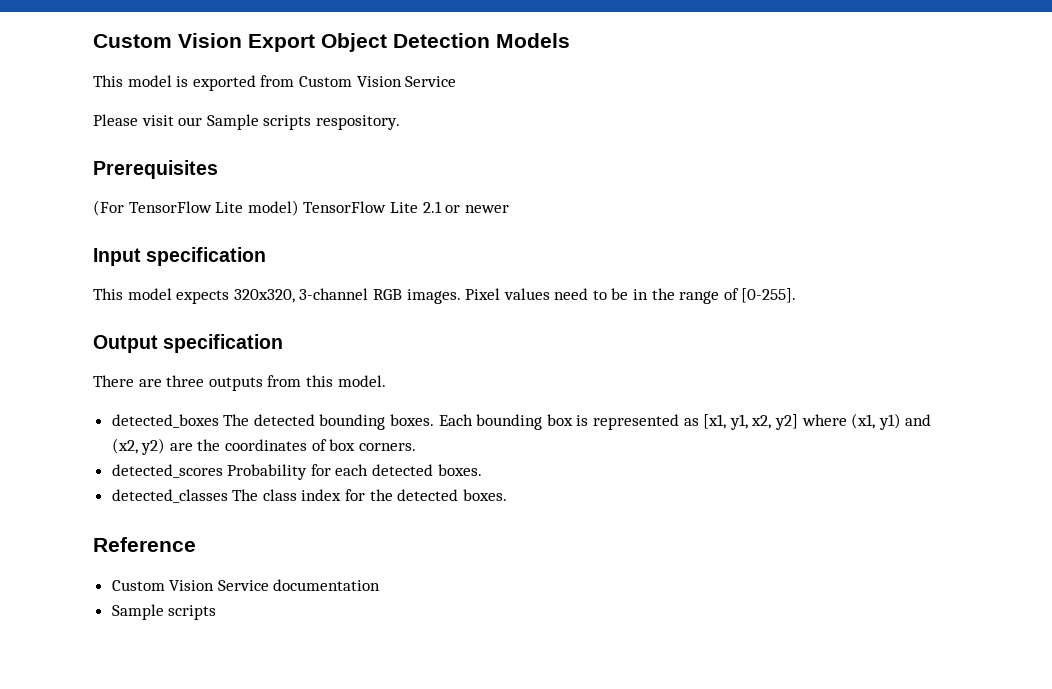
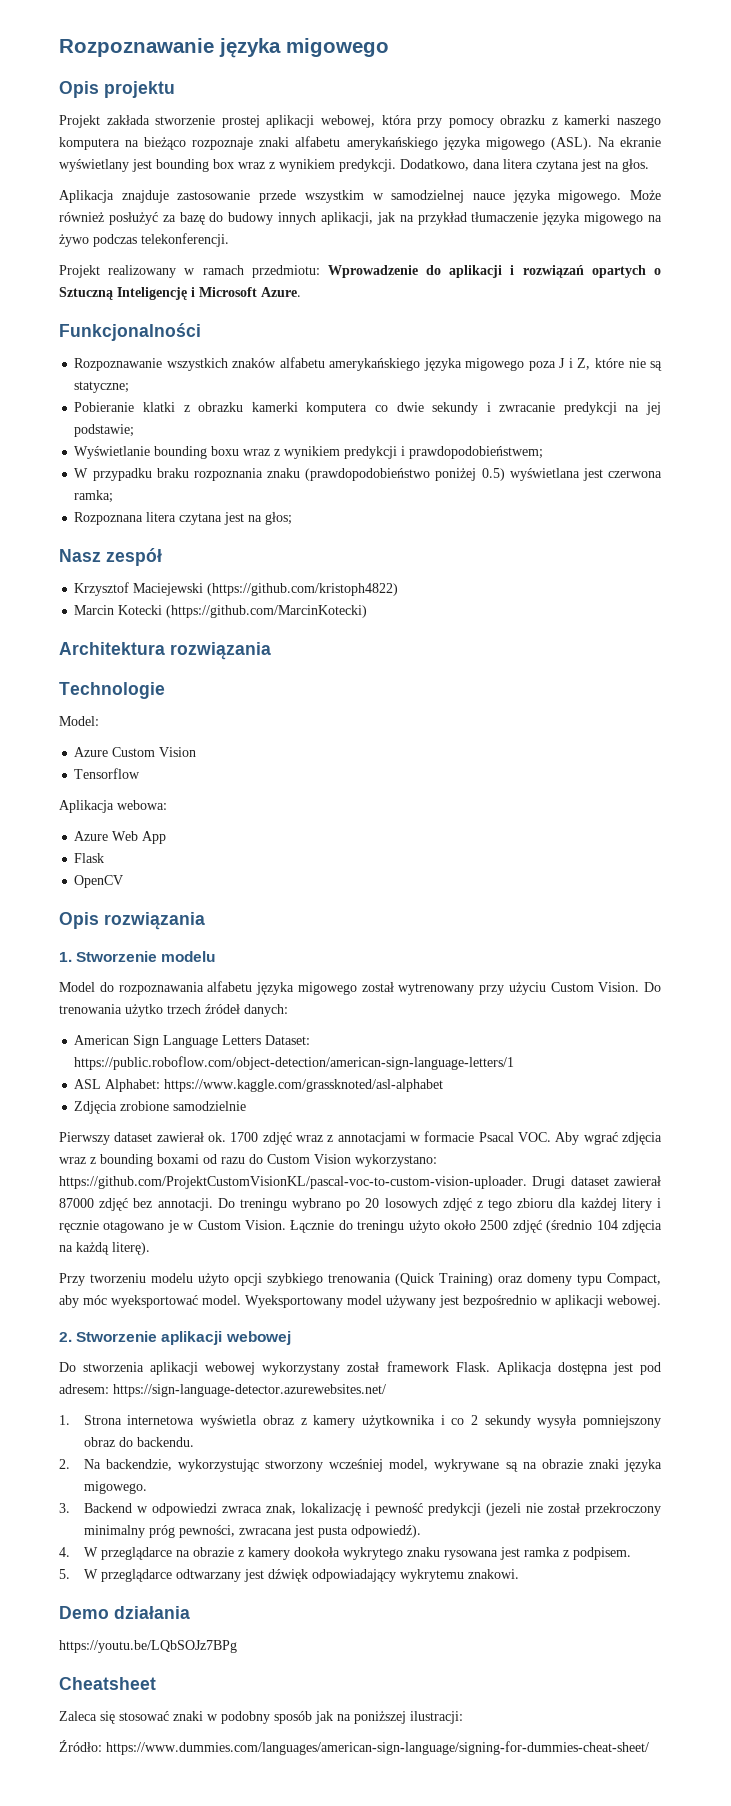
- Custom Vision Export Object Detection Models
- This model is exported from Custom Vision Service
- Please visit our Sample scripts respository.
- Prerequisites
- (For TensorFlow Lite model) TensorFlow Lite 2.1 or newer
- Input specification
- This model expects 320x320, 3-channel RGB images. Pixel values need to be in the range of [0-255].
- Output specification
- There are three outputs from this model.
- detected_boxes The detected bounding boxes. Each bounding box is represented as [x1, y1, x2, y2] where (x1, y1) and (x2, y2) are the coordinates of box corners.
- detected_scores Probability for each detected boxes.
- detected_classes The class index for the detected boxes.
- Reference
- Custom Vision Service documentation
- Sample scripts
+ Rozpoznawanie języka migowego
+ Opis projektu
+ Projekt zakłada stworzenie prostej aplikacji webowej, która przy pomocy obrazku z kamerki naszego komputera na bieżąco rozpoznaje znaki alfabetu amerykańskiego języka migowego (ASL). Na ekranie wyświetlany jest bounding box wraz z wynikiem predykcji. Dodatkowo, dana litera czytana jest na głos.
+ Aplikacja znajduje zastosowanie przede wszystkim w samodzielnej nauce języka migowego. Może również posłużyć za bazę do budowy innych aplikacji, jak na przykład tłumaczenie języka migowego na żywo podczas telekonferencji.
+ Projekt realizowany w ramach przedmiotu: Wprowadzenie do aplikacji i rozwiązań opartych o Sztuczną Inteligencję i Microsoft Azure.
+ Funkcjonalności
+ Rozpoznawanie wszystkich znaków alfabetu amerykańskiego języka migowego poza J i Z, które nie są statyczne;
+ Pobieranie klatki z obrazku kamerki komputera co dwie sekundy i zwracanie predykcji na jej podstawie;
+ Wyświetlanie bounding boxu wraz z wynikiem predykcji i prawdopodobieństwem;
+ W przypadku braku rozpoznania znaku (prawdopodobieństwo poniżej 0.5) wyświetlana jest czerwona ramka;
+ Rozpoznana litera czytana jest na głos;
+ Nasz zespół
+ Krzysztof Maciejewski (https://github.com/kristoph4822)
+ Marcin Kotecki (https://github.com/MarcinKotecki)
+ Architektura rozwiązania
+ Technologie
+ Model:
+ Azure Custom Vision
+ Tensorflow
+ Aplikacja webowa:
+ Azure Web App
+ Flask
+ OpenCV
+ Opis rozwiązania
+ 1. Stworzenie modelu
+ Model do rozpoznawania alfabetu języka migowego został wytrenowany przy użyciu Custom Vision. Do trenowania użytko trzech źródeł danych:
+ American Sign Language Letters Dataset: https://public.roboflow.com/object-detection/american-sign-language-letters/1
+ ASL Alphabet: https://www.kaggle.com/grassknoted/asl-alphabet
+ Zdjęcia zrobione samodzielnie
+ Pierwszy dataset zawierał ok. 1700 zdjęć wraz z annotacjami w formacie Psacal VOC. Aby wgrać zdjęcia wraz z bounding boxami od razu do Custom Vision wykorzystano: https://github.com/ProjektCustomVisionKL/pascal-voc-to-custom-vision-uploader. Drugi dataset zawierał 87000 zdjęć bez annotacji. Do treningu wybrano po 20 losowych zdjęć z tego zbioru dla każdej litery i ręcznie otagowano je w Custom Vision. Łącznie do treningu użyto około 2500 zdjęć (średnio 104 zdjęcia na każdą literę).
+ Przy tworzeniu modelu użyto opcji szybkiego trenowania (Quick Training) oraz domeny typu Compact, aby móc wyeksportować model. Wyeksportowany model używany jest bezpośrednio w aplikacji webowej.
+ 2. Stworzenie aplikacji webowej
+ Do stworzenia aplikacji webowej wykorzystany został framework Flask. Aplikacja dostępna jest pod adresem: https://sign-language-detector.azurewebsites.net/
+ 1. Strona internetowa wyświetla obraz z kamery użytkownika i co 2 sekundy wysyła pomniejszony obraz do backendu.
+ 2. Na backendzie, wykorzystując stworzony wcześniej model, wykrywane są na obrazie znaki języka migowego.
+ 3. Backend w odpowiedzi zwraca znak, lokalizację i pewność predykcji (jezeli nie został przekroczony minimalny próg pewności, zwracana jest pusta odpowiedź).
+ 4. W przeglądarce na obrazie z kamery dookoła wykrytego znaku rysowana jest ramka z podpisem.
+ 5. W przeglądarce odtwarzany jest dźwięk odpowiadający wykrytemu znakowi.
+ Demo działania
+ https://youtu.be/LQbSOJz7BPg
+ Cheatsheet
+ Zaleca się stosować znaki w podobny sposób jak na poniższej ilustracji:
+ Źródło: https://www.dummies.com/languages/american-sign-language/signing-for-dummies-cheat-sheet/

